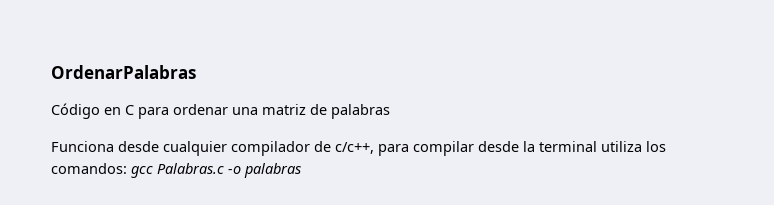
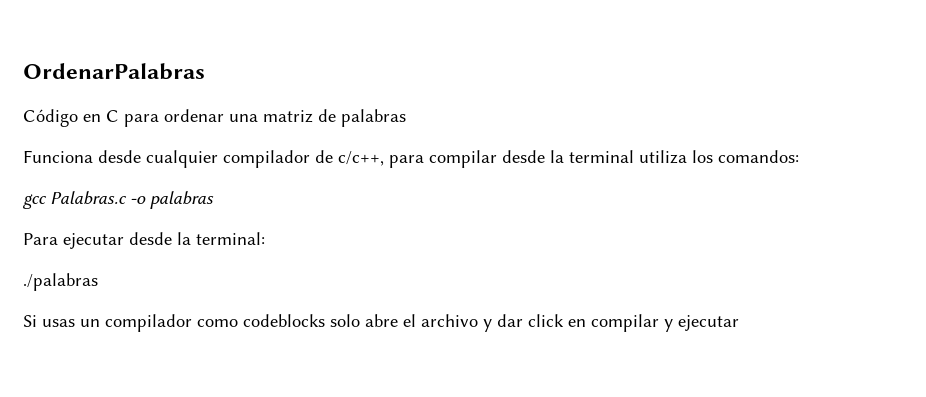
- Funciona desde cualquier compilador de c/c++, para compilar desde la terminal utiliza los comandos: gcc Palabras.c -o palabras
+ Funciona desde cualquier compilador de c/c++, para compilar desde la terminal utiliza los comandos:
+ gcc Palabras.c -o palabras
+ Para ejecutar desde la terminal:
+ ./palabras
+ Si usas un compilador como codeblocks solo abre el archivo y dar click en compilar y ejecutar

